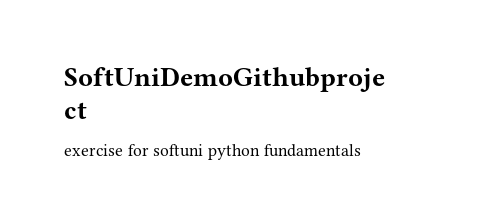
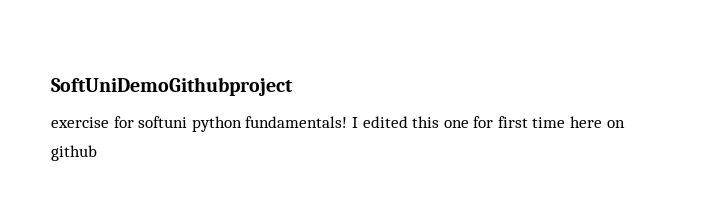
- exercise for softuni python fundamentals
+ exercise for softuni python fundamentals! I edited this one for first time here on github

